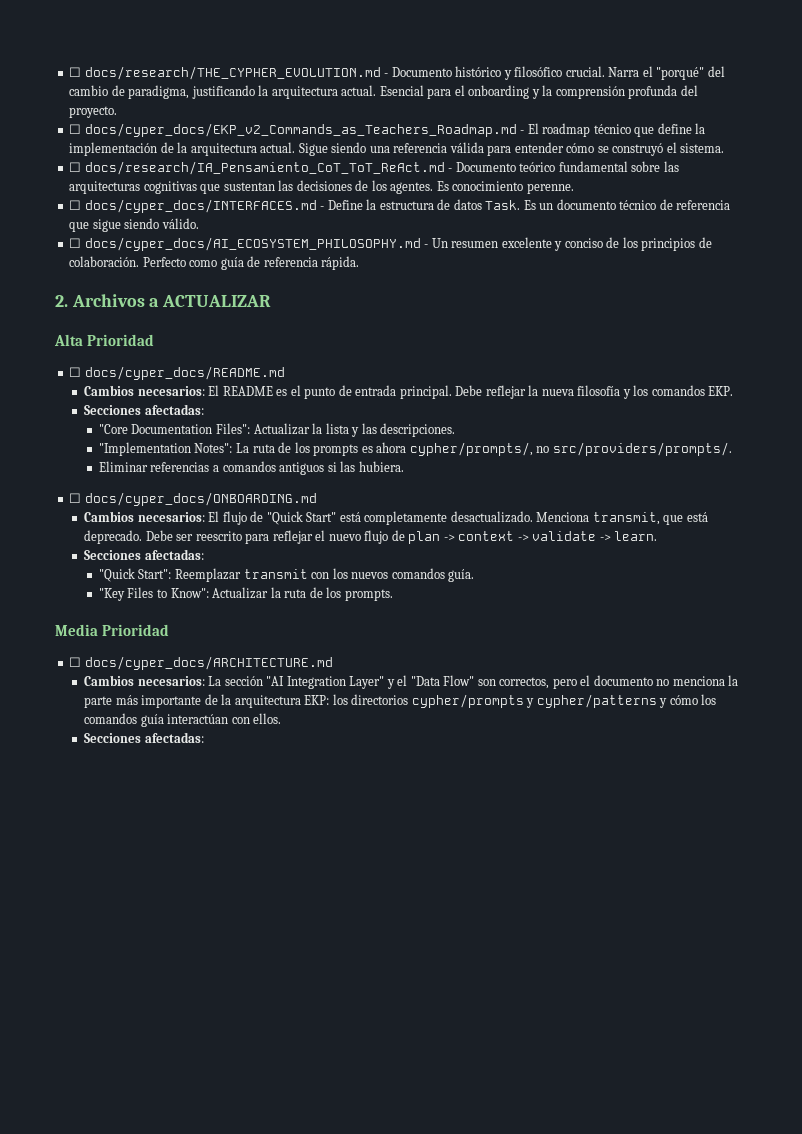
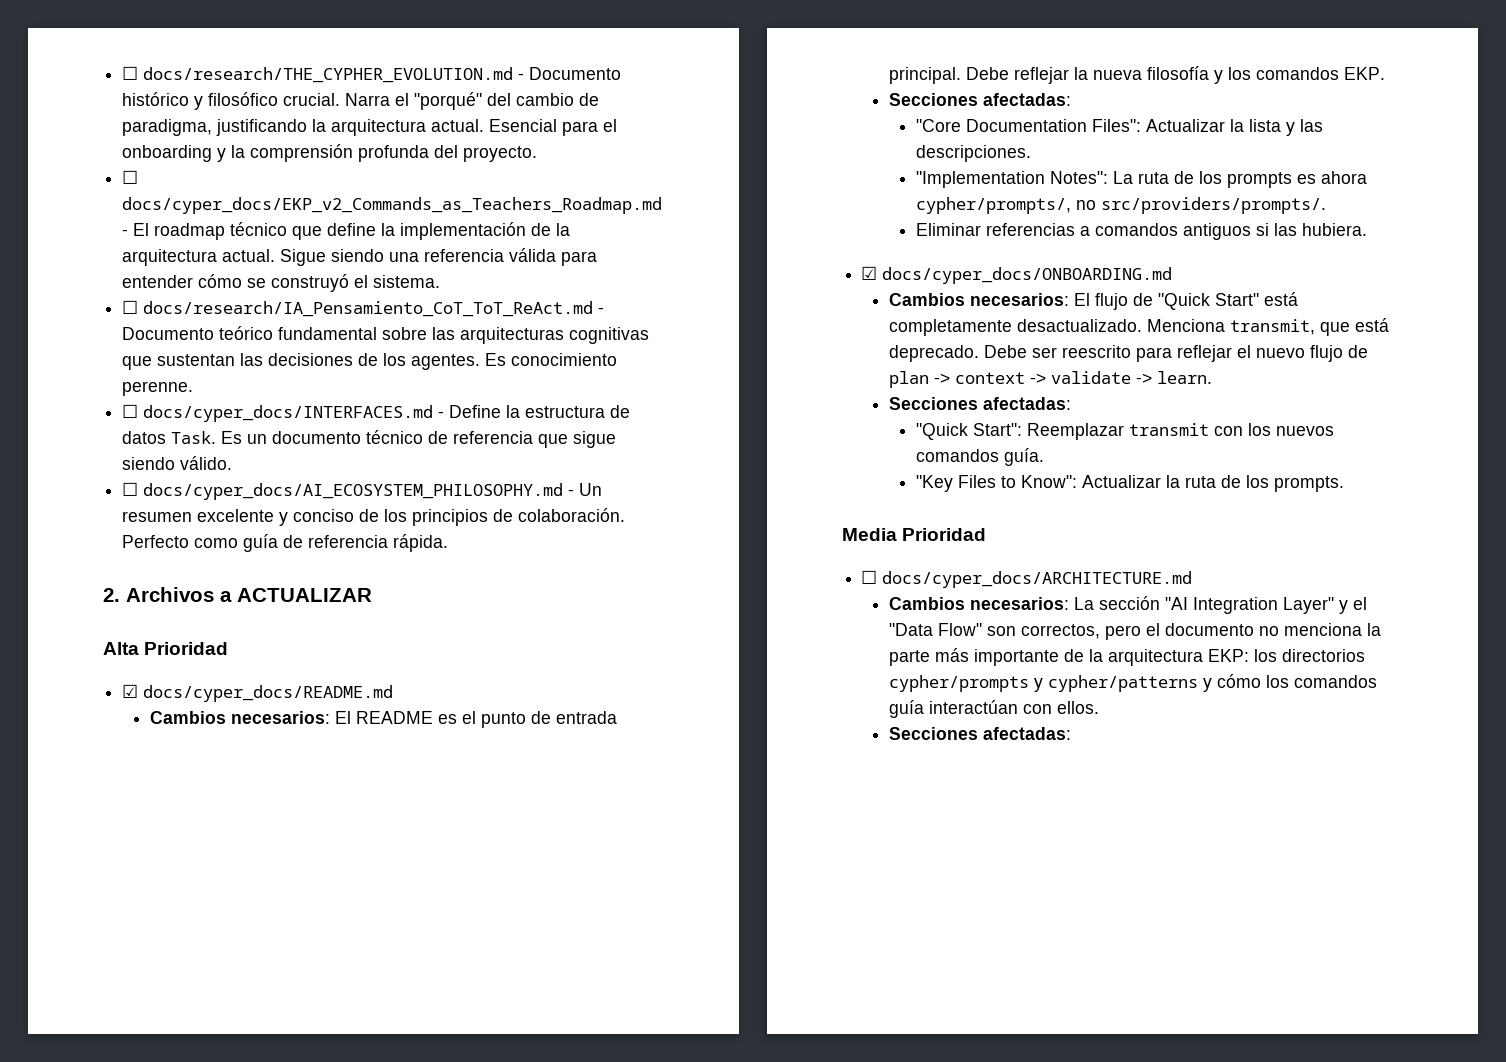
- ☐ docs/cyper_docs/README.md
+ ☑ docs/cyper_docs/README.md
- ☐ docs/cyper_docs/ONBOARDING.md
+ ☑ docs/cyper_docs/ONBOARDING.md

